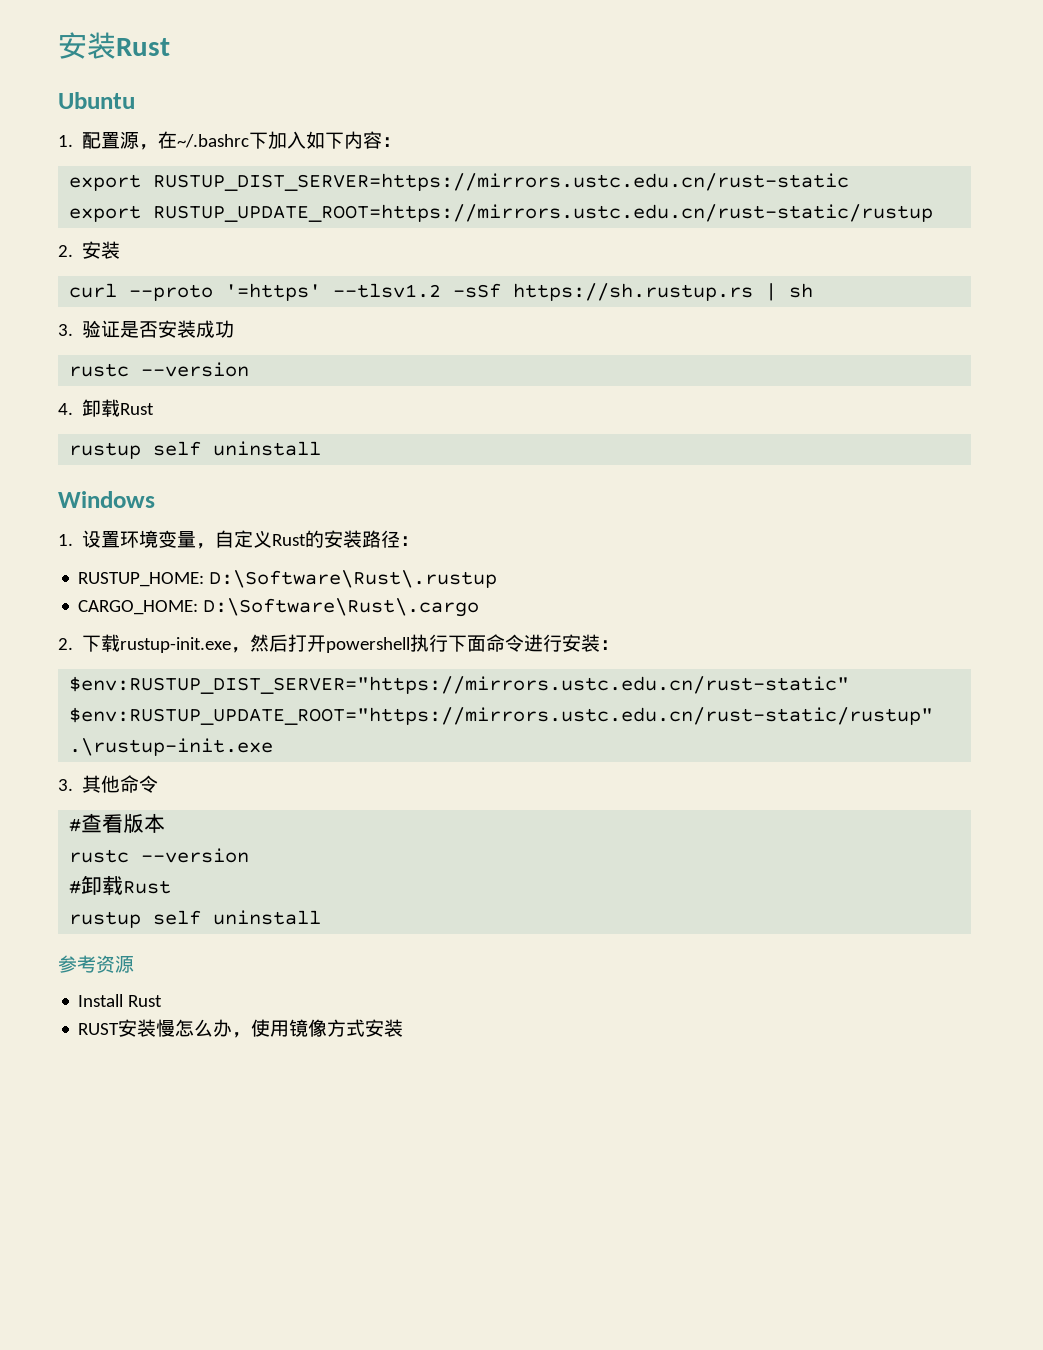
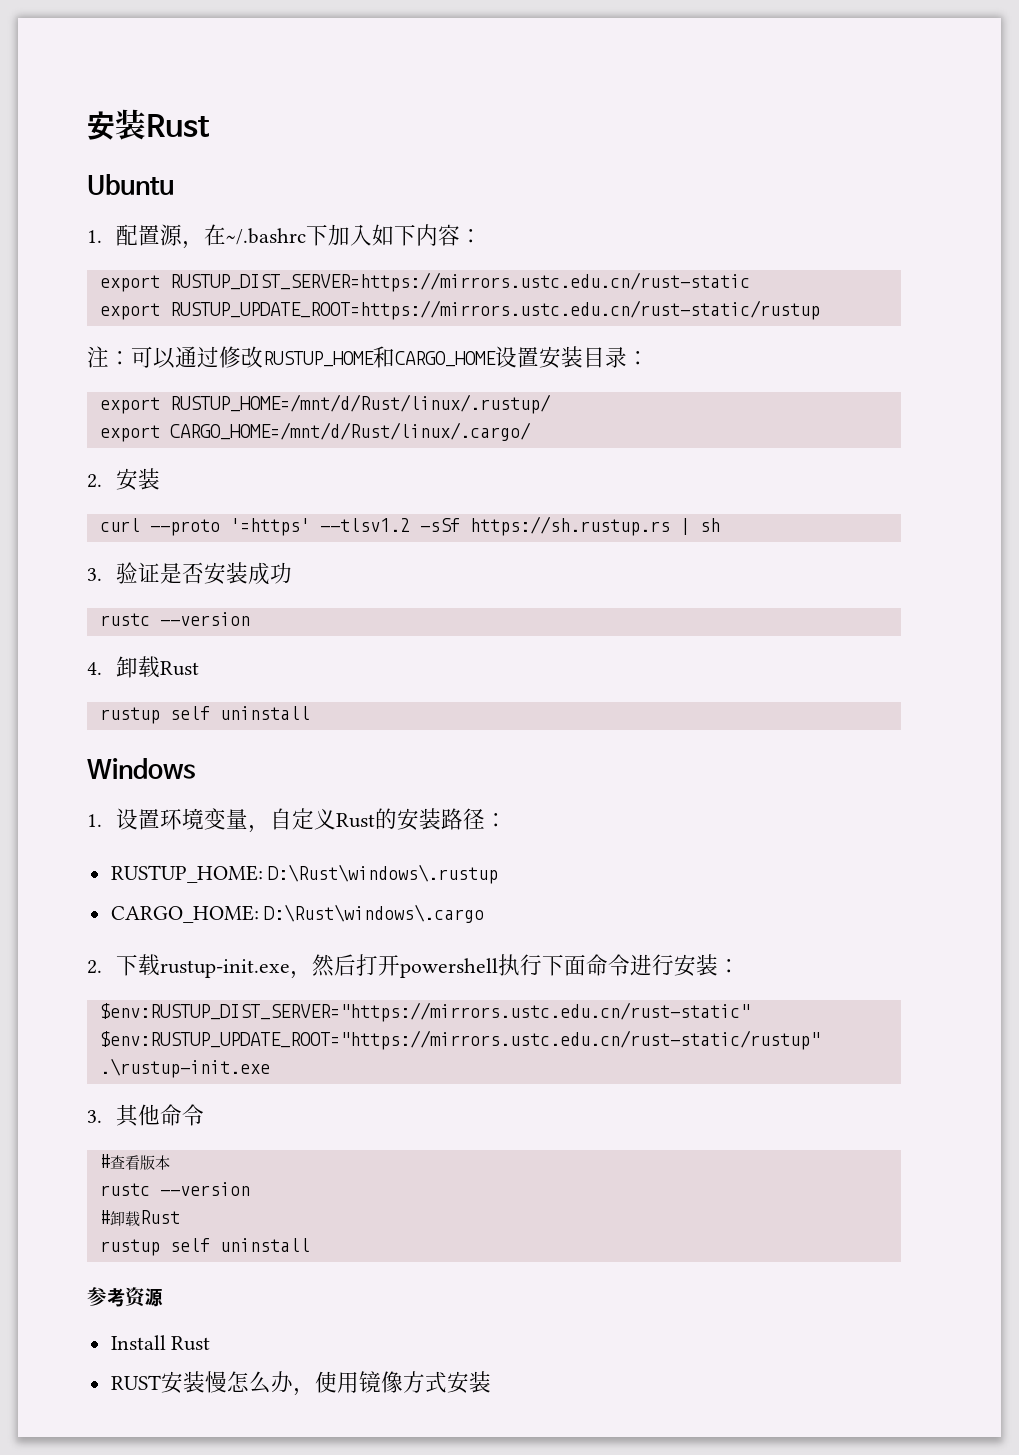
+ 注：可以通过修改RUSTUP_HOME和CARGO_HOME设置安装目录：
+ export RUSTUP_HOME=/mnt/d/Rust/linux/.rustup/
+ export CARGO_HOME=/mnt/d/Rust/linux/.cargo/
- RUSTUP_HOME: D:\Software\Rust\.rustup
+ RUSTUP_HOME: D:\Rust\windows\.rustup
- CARGO_HOME: D:\Software\Rust\.cargo
+ CARGO_HOME: D:\Rust\windows\.cargo

